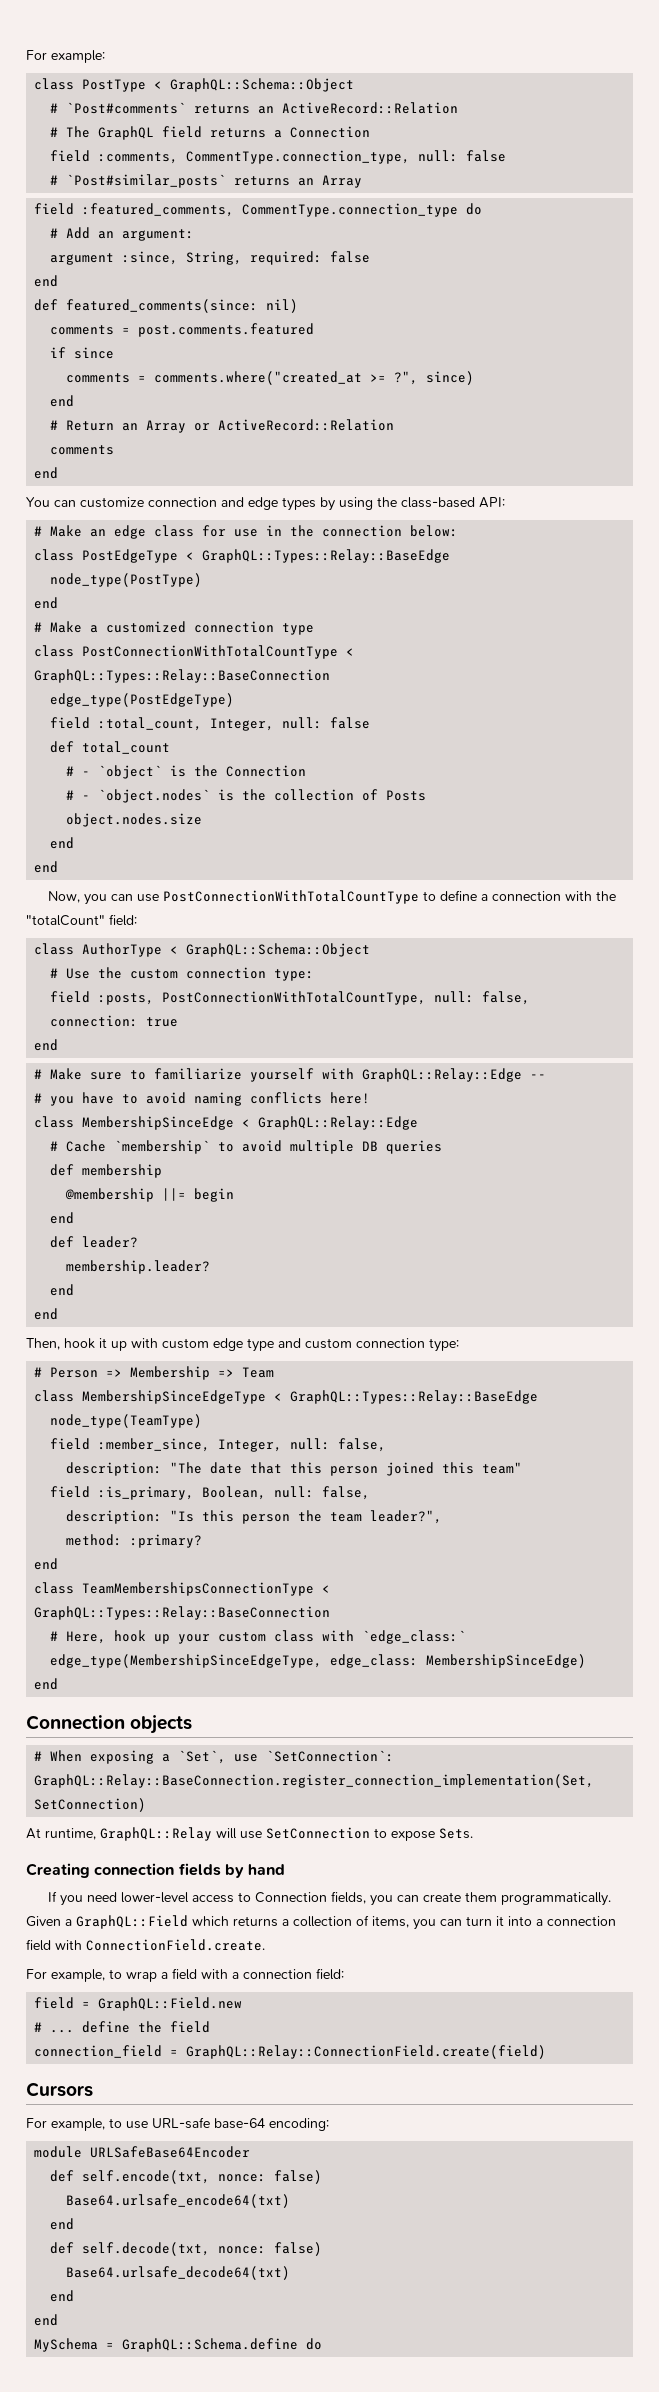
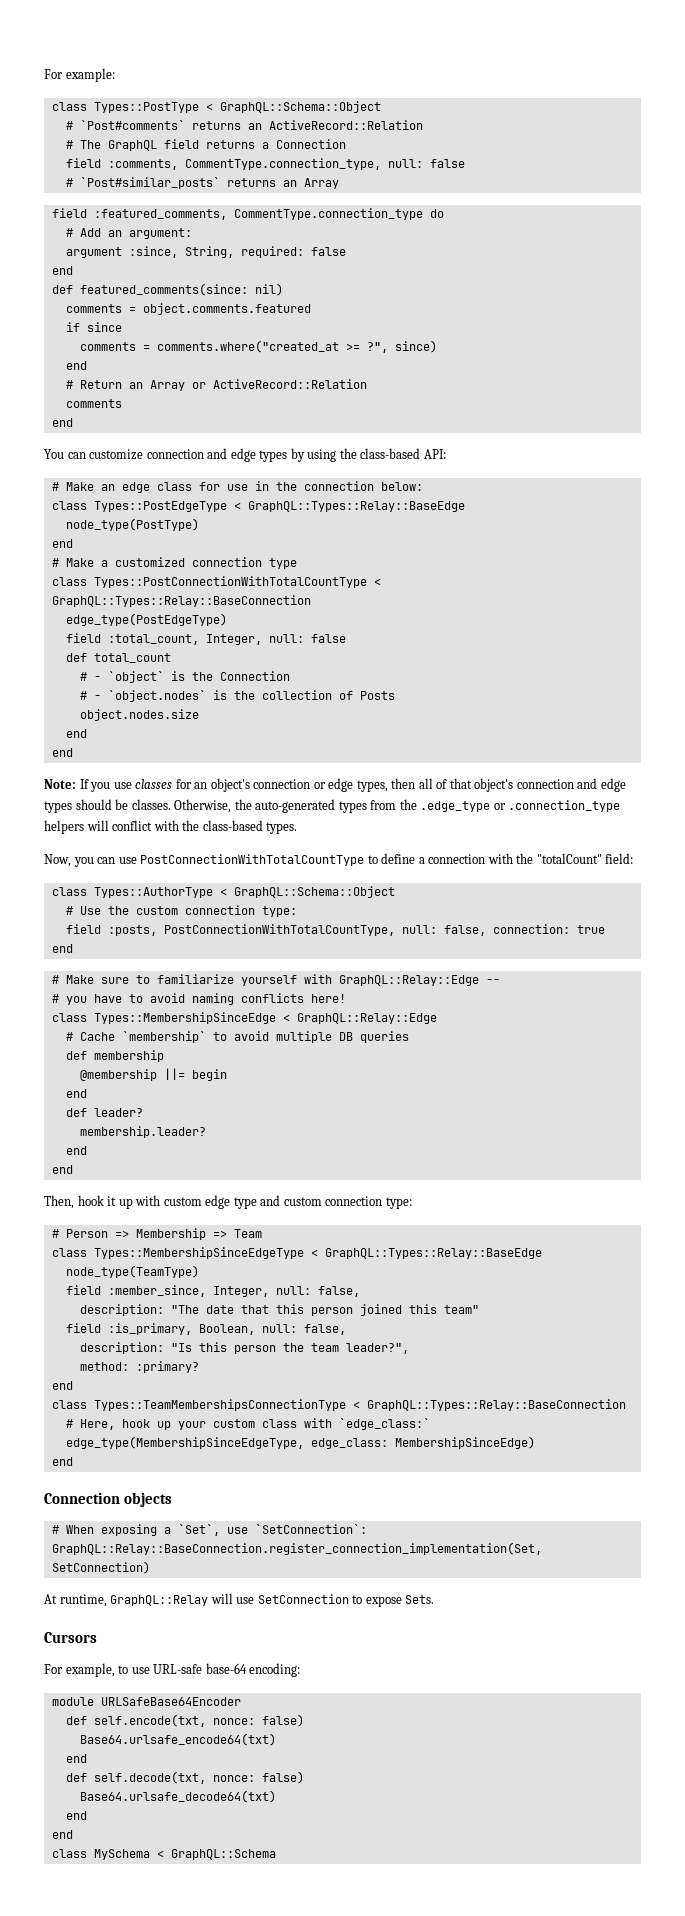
- class PostType < GraphQL::Schema::Object
+ class Types::PostType < GraphQL::Schema::Object
- comments = post.comments.featured
+ comments = object.comments.featured
- class PostEdgeType < GraphQL::Types::Relay::BaseEdge
+ class Types::PostEdgeType < GraphQL::Types::Relay::BaseEdge
- class PostConnectionWithTotalCountType < GraphQL::Types::Relay::BaseConnection
+ class Types::PostConnectionWithTotalCountType < GraphQL::Types::Relay::BaseConnection
+ Note: If you use classes for an object's connection or edge types, then all of that object's connection and edge types should be classes. Otherwise, the auto-generated types from the .edge_type or .connection_type helpers will conflict with the class-based types.
- class AuthorType < GraphQL::Schema::Object
+ class Types::AuthorType < GraphQL::Schema::Object
- class MembershipSinceEdge < GraphQL::Relay::Edge
+ class Types::MembershipSinceEdge < GraphQL::Relay::Edge
- class MembershipSinceEdgeType < GraphQL::Types::Relay::BaseEdge
+ class Types::MembershipSinceEdgeType < GraphQL::Types::Relay::BaseEdge
- class TeamMembershipsConnectionType < GraphQL::Types::Relay::BaseConnection
+ class Types::TeamMembershipsConnectionType < GraphQL::Types::Relay::BaseConnection
- Creating connection fields by hand
- If you need lower-level access to Connection fields, you can create them programmatically. Given a GraphQL::Field which returns a collection of items, you can turn it into a connection field with ConnectionField.create.
- For example, to wrap a field with a connection field:
- field = GraphQL::Field.new
- # ... define the field
- connection_field = GraphQL::Relay::ConnectionField.create(field)
- MySchema = GraphQL::Schema.define do
+ class MySchema < GraphQL::Schema

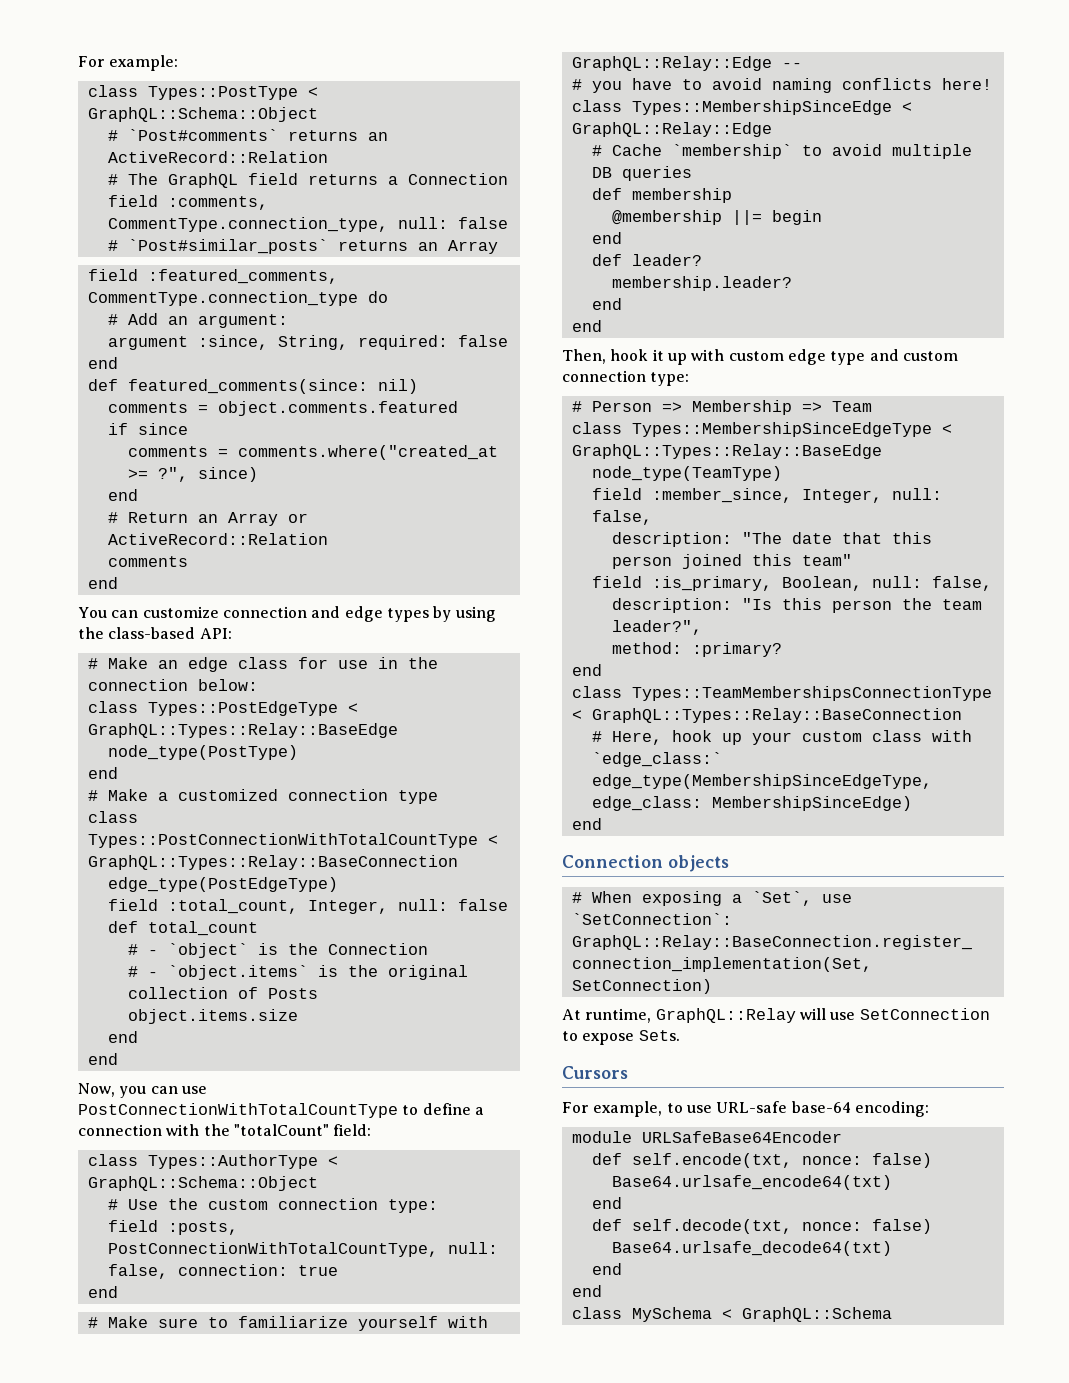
- # - `object.nodes` is the collection of Posts
+ # - `object.items` is the original collection of Posts
- object.nodes.size
+ object.items.size
  end
  end
- Note: If you use classes for an object's connection or edge types, then all of that object's connection and edge types should be classes. Otherwise, the auto-generated types from the .edge_type or .connection_type helpers will conflict with the class-based types.

